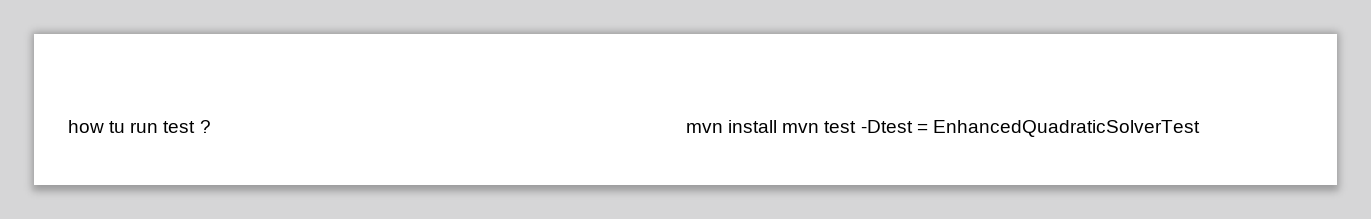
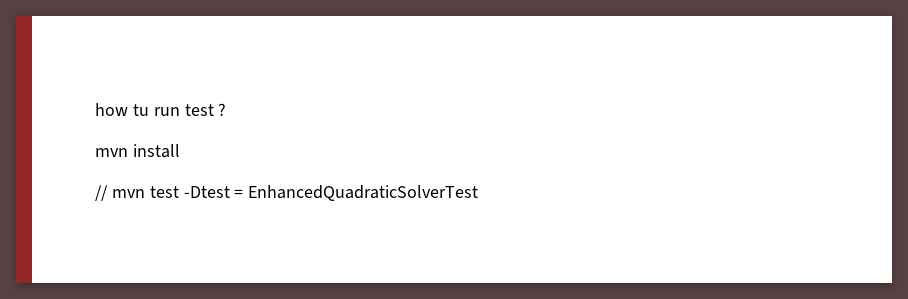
- mvn install mvn test -Dtest = EnhancedQuadraticSolverTest
+ mvn install
+ // mvn test -Dtest = EnhancedQuadraticSolverTest

